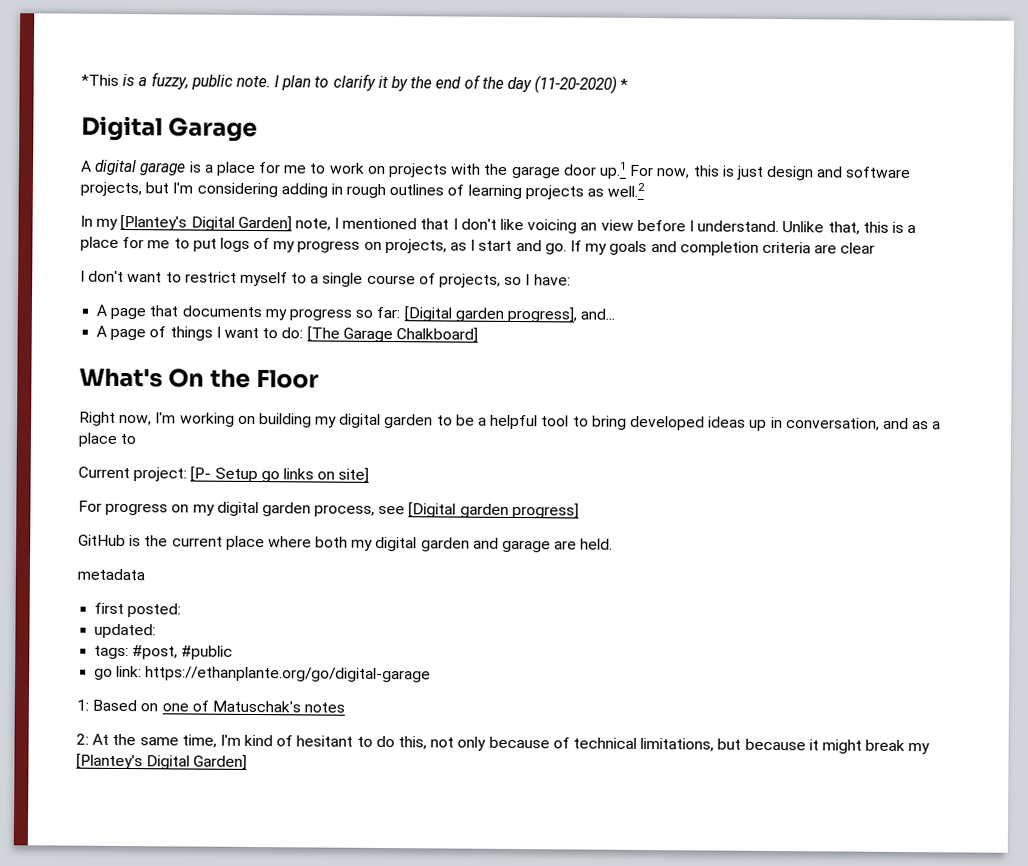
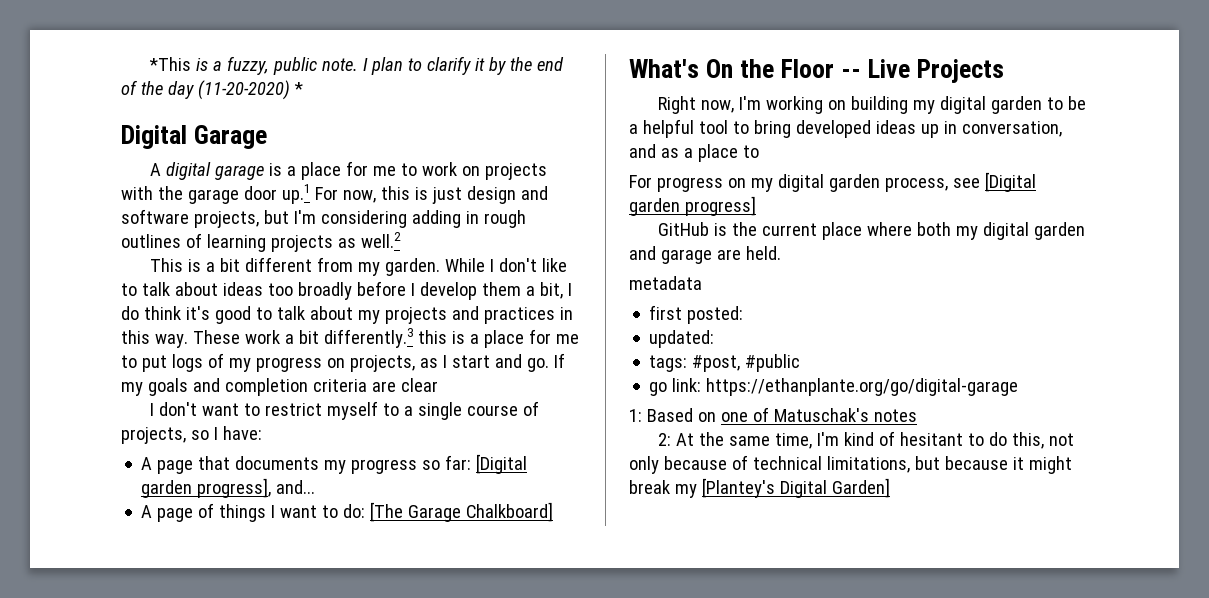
- In my [Plantey's Digital Garden] note, I mentioned that I don't like voicing an view before I understand. Unlike that, this is a place for me to put logs of my progress on projects, as I start and go.
+ This is a bit different from my garden. While I don't like to talk about ideas too broadly before I develop them a bit, I do think it's good to talk about my projects and practices in this way. These work a bit differently.3 this is a place for me to put logs of my progress on projects, as I start and go.
- What's On the Floor
+ What's On the Floor -- Live Projects
- Current project: [P- Setup go links on site]

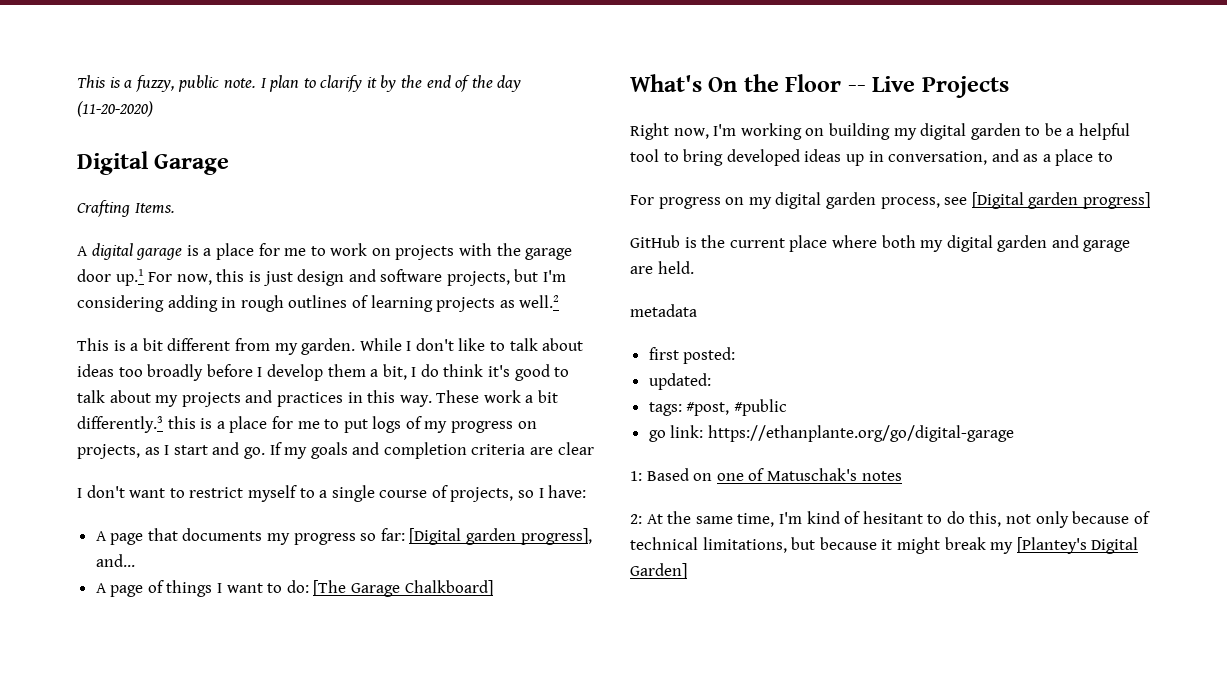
- *This is a fuzzy, public note.
+ This is a fuzzy, public note.
- I plan to clarify it by the end of the day (11-20-2020) *
+ I plan to clarify it by the end of the day (11-20-2020)
+ Crafting Items.

